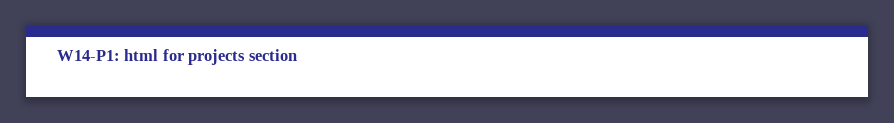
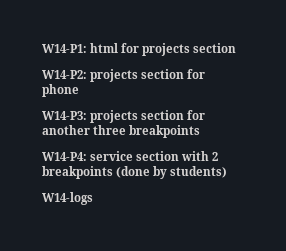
+ W14-P2: projects section for phone
+ W14-P3: projects section for another three breakpoints
+ W14-P4: service section with 2 breakpoints (done by students)
+ W14-logs

